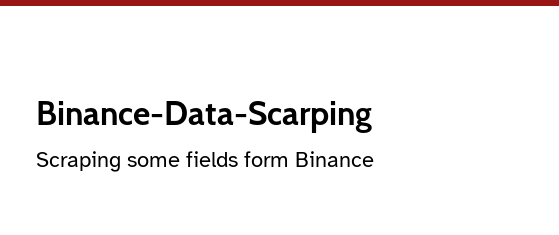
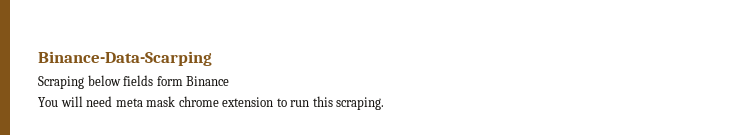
- Scraping some fields form Binance
+ Scraping below fields form Binance
+ You will need meta mask chrome extension to run this scraping.

